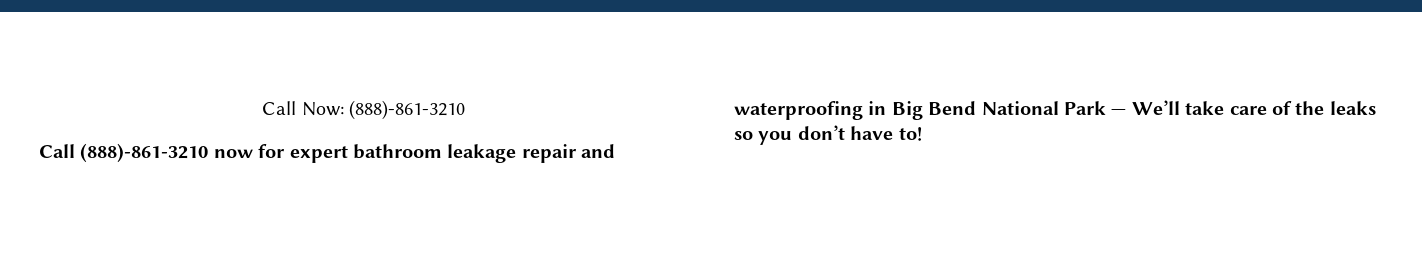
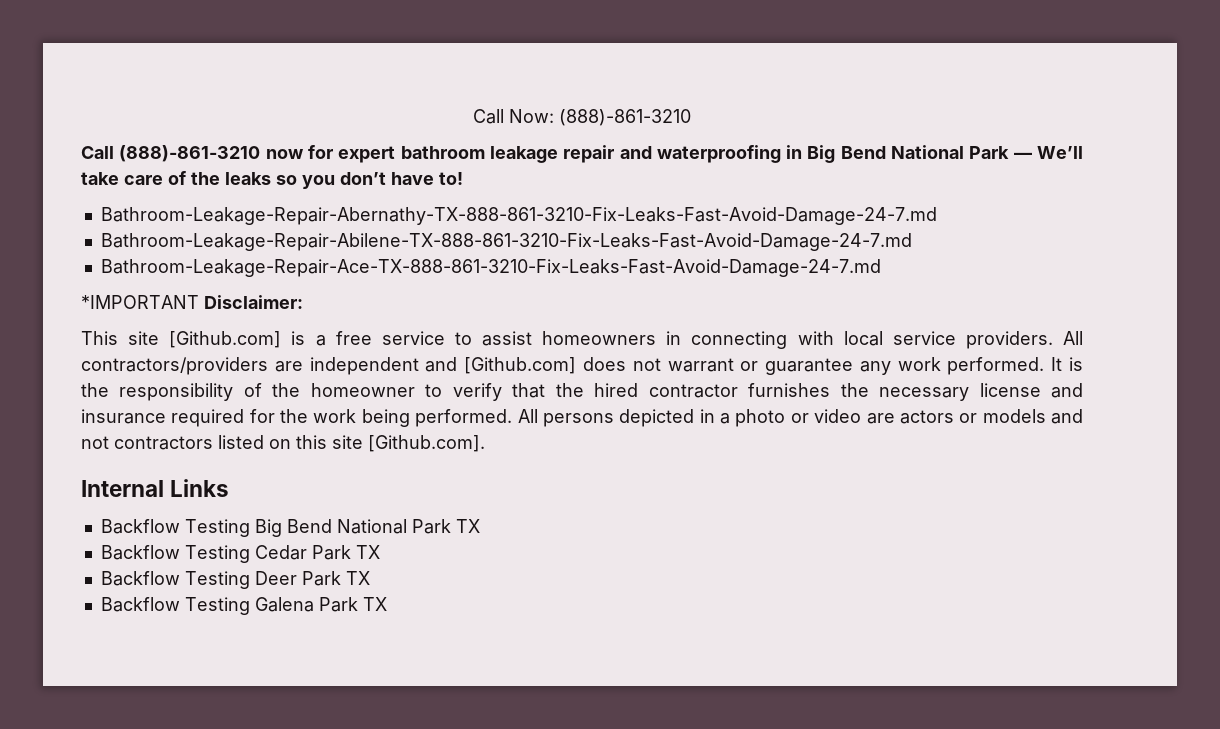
+ Bathroom-Leakage-Repair-Abernathy-TX-888-861-3210-Fix-Leaks-Fast-Avoid-Damage-24-7.md
+ Bathroom-Leakage-Repair-Abilene-TX-888-861-3210-Fix-Leaks-Fast-Avoid-Damage-24-7.md
+ Bathroom-Leakage-Repair-Ace-TX-888-861-3210-Fix-Leaks-Fast-Avoid-Damage-24-7.md
+ *IMPORTANT Disclaimer:
+ This site [Github.com] is a free service to assist homeowners in connecting with local service providers. All contractors/providers are independent and [Github.com] does not warrant or guarantee any work performed. It is the responsibility of the homeowner to verify that the hired contractor furnishes the necessary license and insurance required for the work being performed. All persons depicted in a photo or video are actors or models and not contractors listed on this site [Github.com].
+ Internal Links
+ Backflow Testing Big Bend National Park TX
+ Backflow Testing Cedar Park TX
+ Backflow Testing Deer Park TX
+ Backflow Testing Galena Park TX

